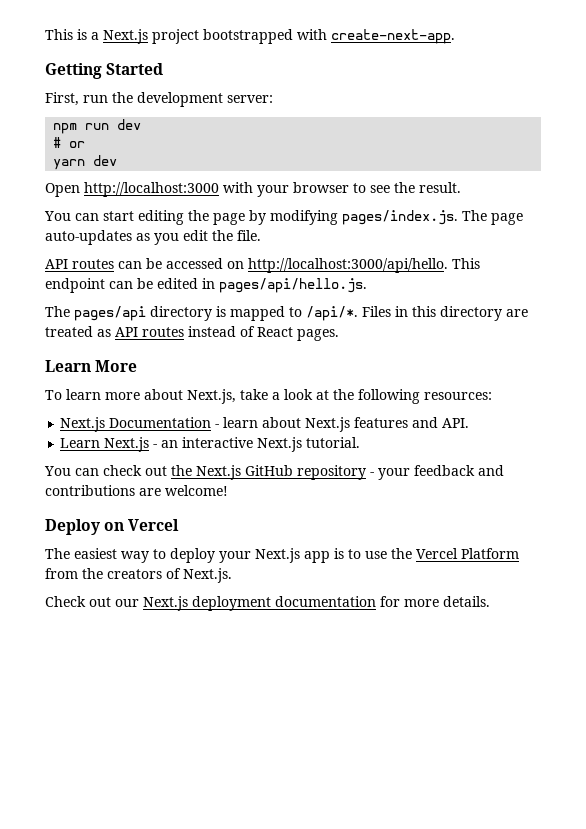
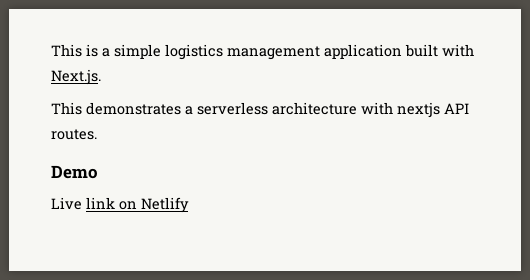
- This is a Next.js project bootstrapped with create-next-app.
- Getting Started
- First, run the development server:
- npm run dev
- # or
- yarn dev
- Open http://localhost:3000 with your browser to see the result.
- You can start editing the page by modifying pages/index.js. The page auto-updates as you edit the file.
- API routes can be accessed on http://localhost:3000/api/hello. This endpoint can be edited in pages/api/hello.js.
- The pages/api directory is mapped to /api/*. Files in this directory are treated as API routes instead of React pages.
- Learn More
- To learn more about Next.js, take a look at the following resources:
- Next.js Documentation - learn about Next.js features and API.
- Learn Next.js - an interactive Next.js tutorial.
- You can check out the Next.js GitHub repository - your feedback and contributions are welcome!
- Deploy on Vercel
- The easiest way to deploy your Next.js app is to use the Vercel Platform from the creators of Next.js.
- Check out our Next.js deployment documentation for more details.
+ This is a simple logistics management application built with Next.js.
+ This demonstrates a serverless architecture with nextjs API routes.
+ Demo
+ Live link on Netlify

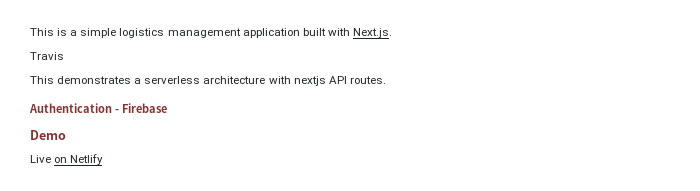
+ Travis
+ Authentication - Firebase
- Live link on Netlify
+ Live on Netlify

